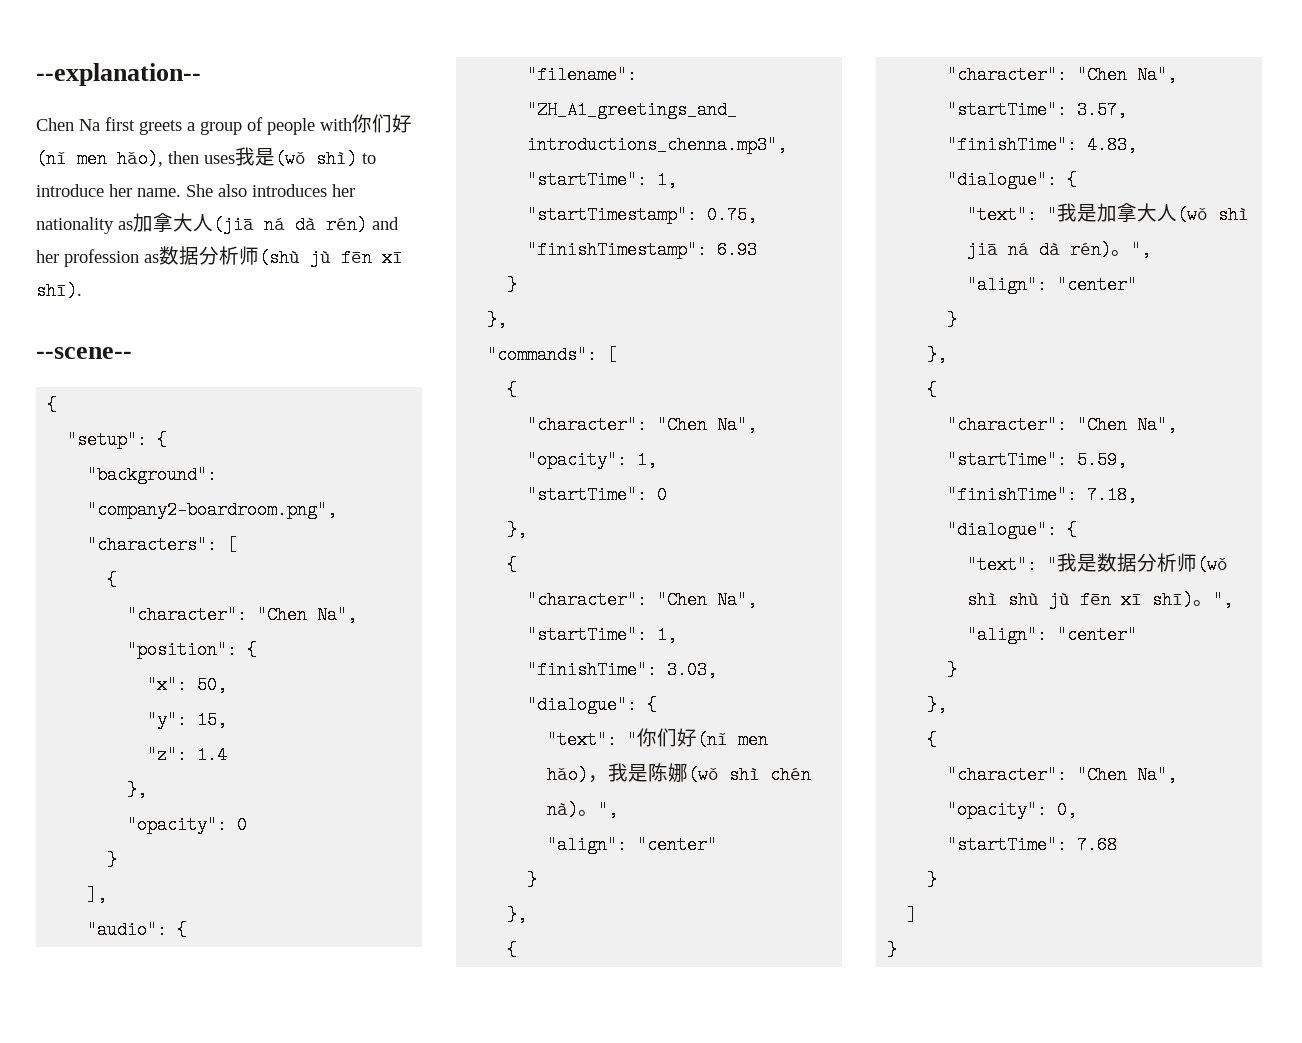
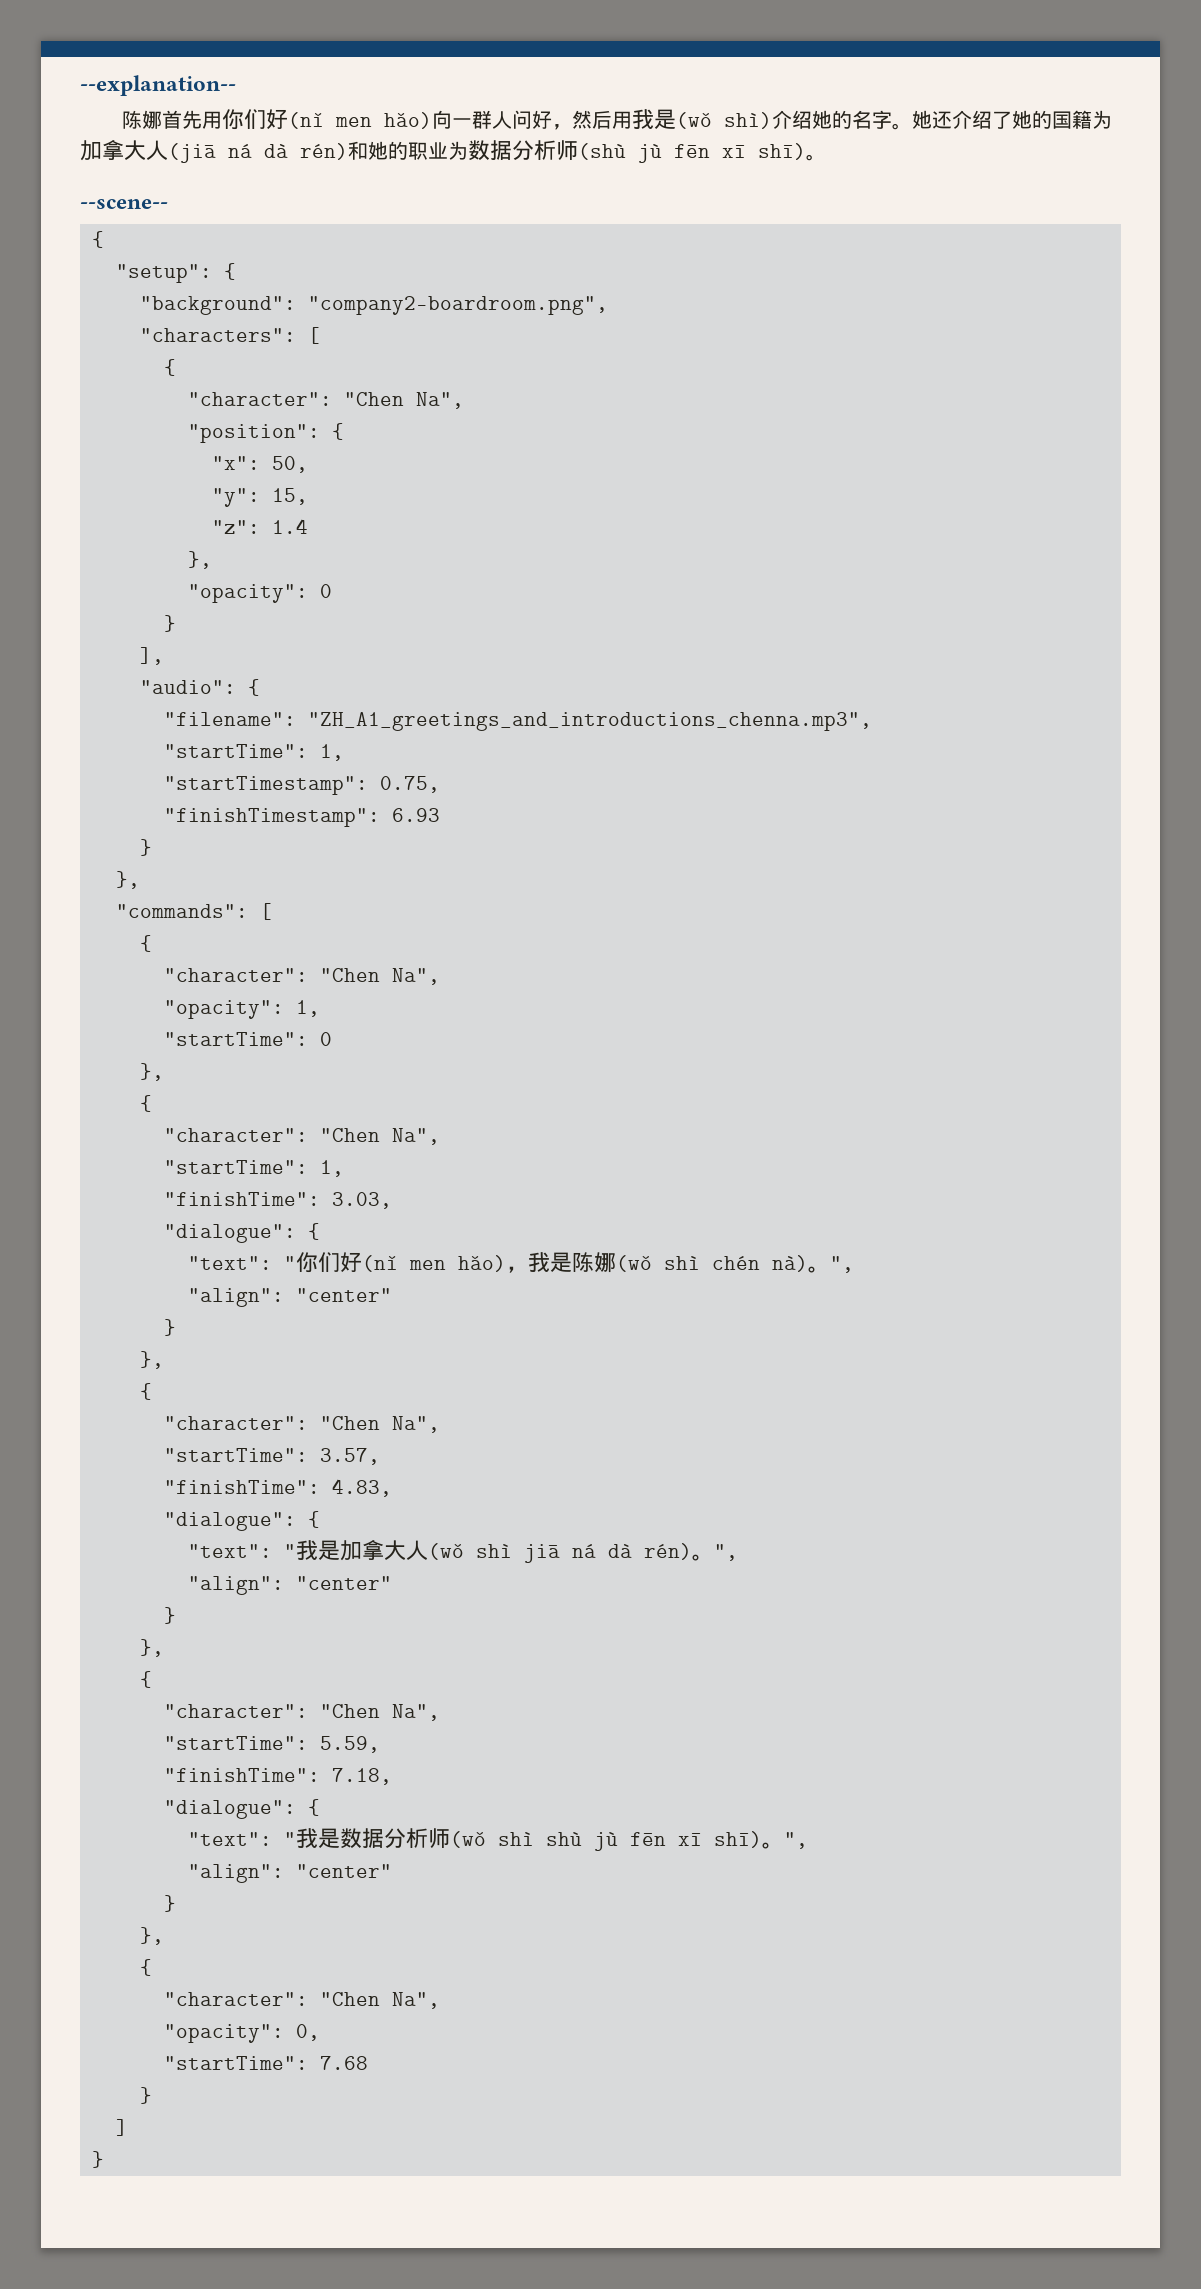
- Chen Na first greets a group of people with你们好(nǐ men hǎo), then uses我是(wǒ shì) to introduce her name. She also introduces her nationality as加拿大人(jiā ná dà rén) and her profession as数据分析师(shù jù fēn xī shī).
+ 陈娜首先用你们好(nǐ men hǎo)向一群人问好，然后用我是(wǒ shì)介绍她的名字。她还介绍了她的国籍为加拿大人(jiā ná dà rén)和她的职业为数据分析师(shù jù fēn xī shī)。

